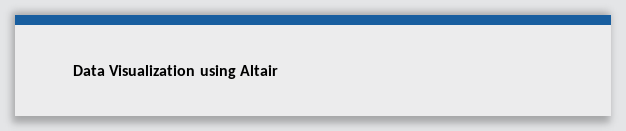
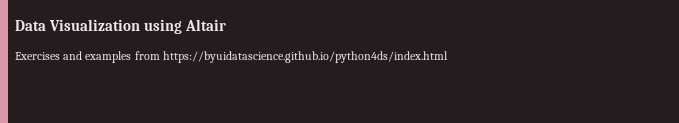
+ Exercises and examples from https://byuidatascience.github.io/python4ds/index.html

